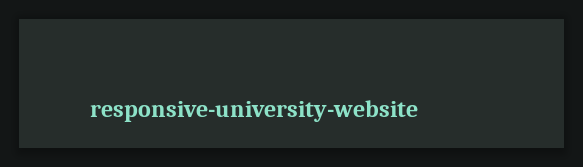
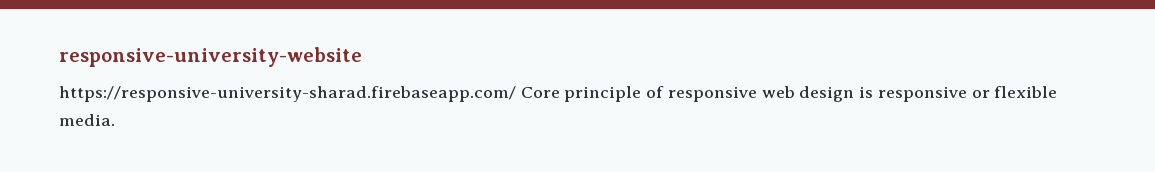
+ https://responsive-university-sharad.firebaseapp.com/ Core principle of responsive web design is responsive or flexible media.

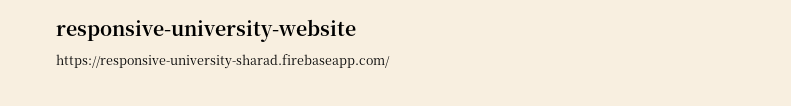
- https://responsive-university-sharad.firebaseapp.com/ Core principle of responsive web design is responsive or flexible media.
+ https://responsive-university-sharad.firebaseapp.com/

